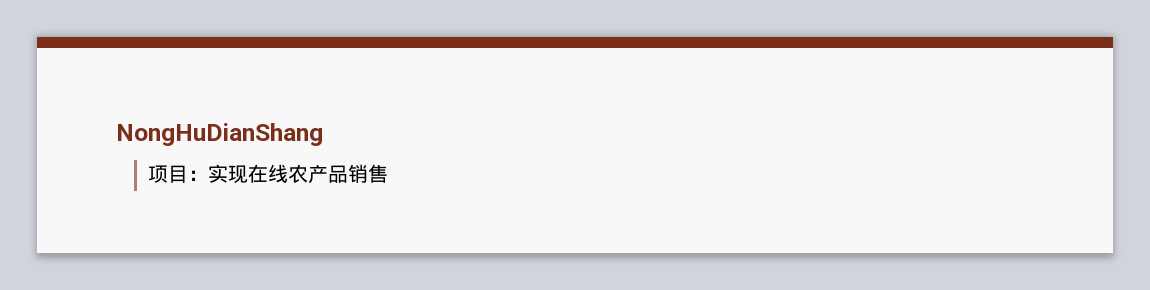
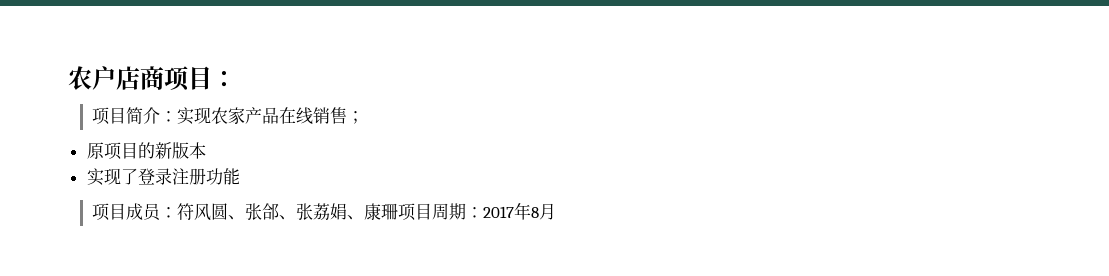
- NongHuDianShang
- 项目：实现在线农产品销售
+ 农户店商项目：
+ 项目简介：实现农家产品在线销售；
+ 原项目的新版本
+ 实现了登录注册功能
+ 项目成员：符风圆、张郃、张荔娟、康珊项目周期：2017年8月

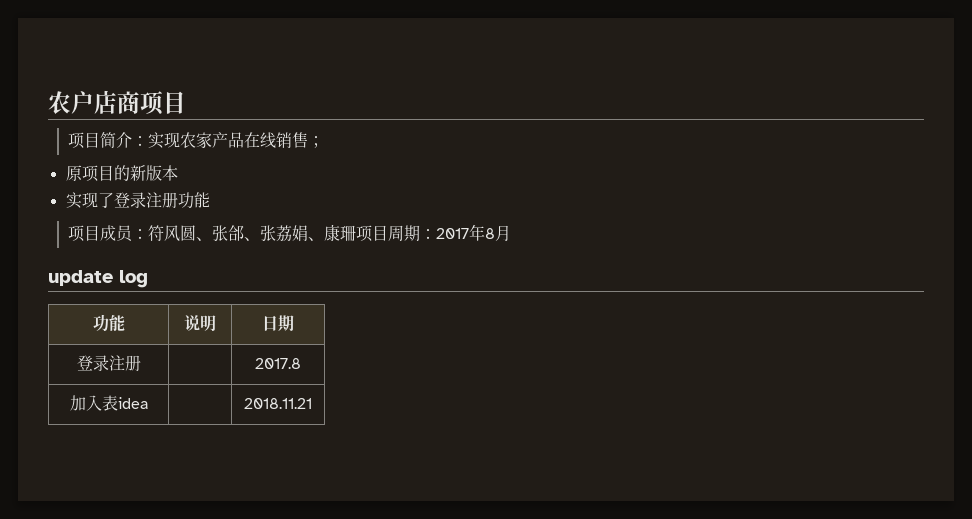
- 农户店商项目：
+ 农户店商项目
+ update log
+ 功能 | 说明 | 日期
+ 登录注册 | | 2017.8
+ 加入表idea | | 2018.11.21

